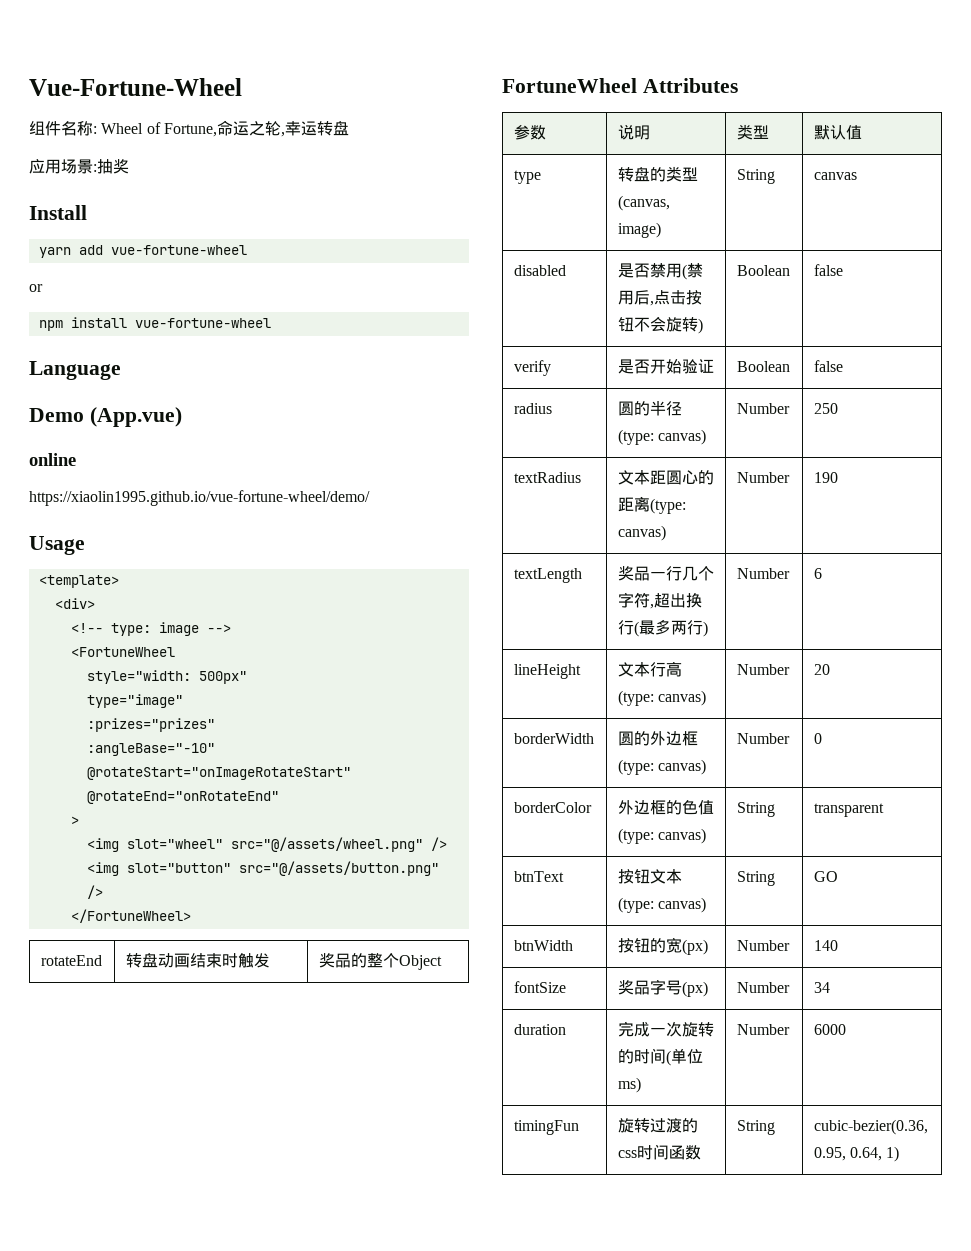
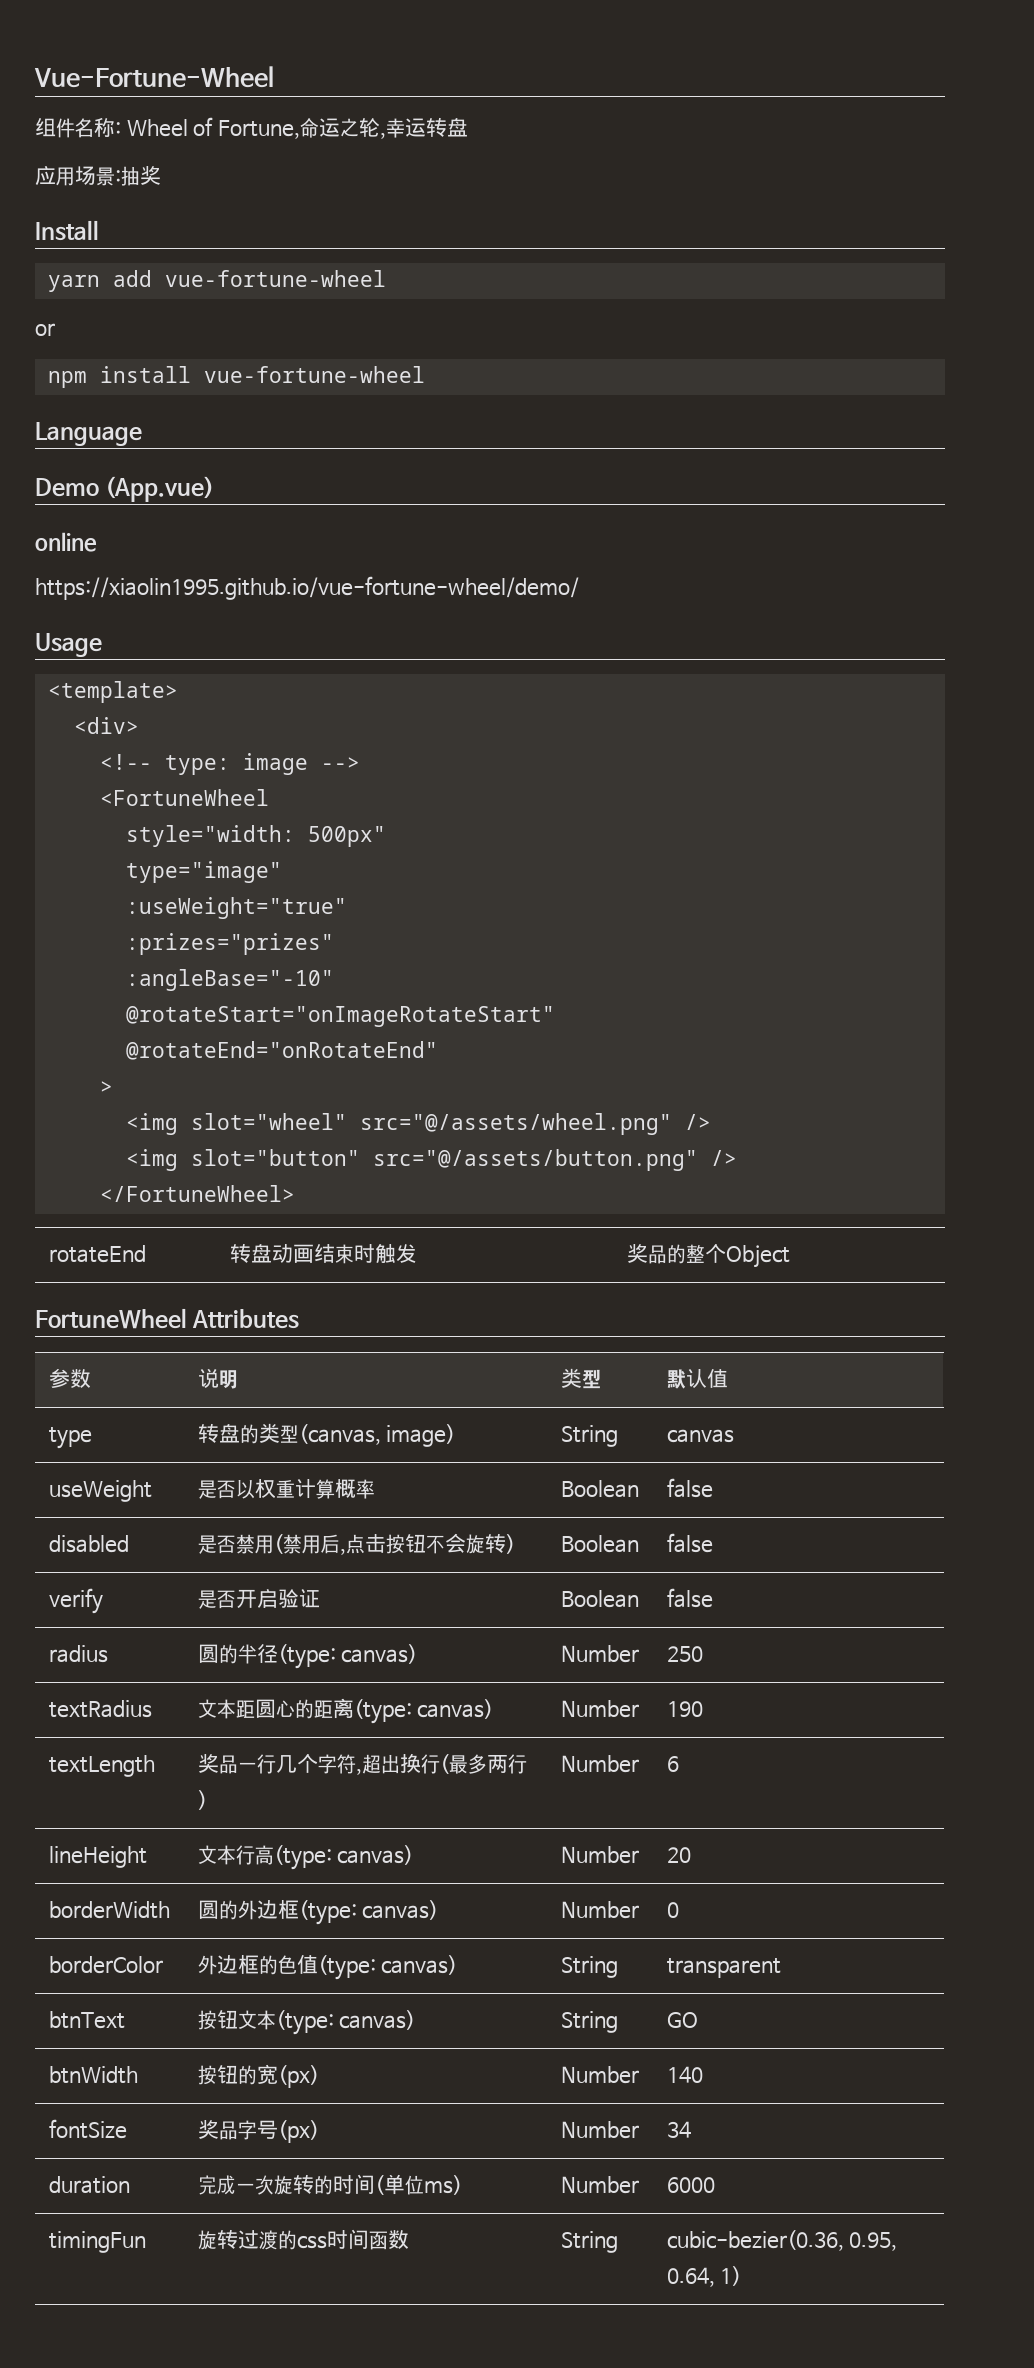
+ :useWeight="true"
+ useWeight | 是否以权重计算概率 | Boolean | false
- verify | 是否开始验证 | Boolean | false
+ verify | 是否开启验证 | Boolean | false

